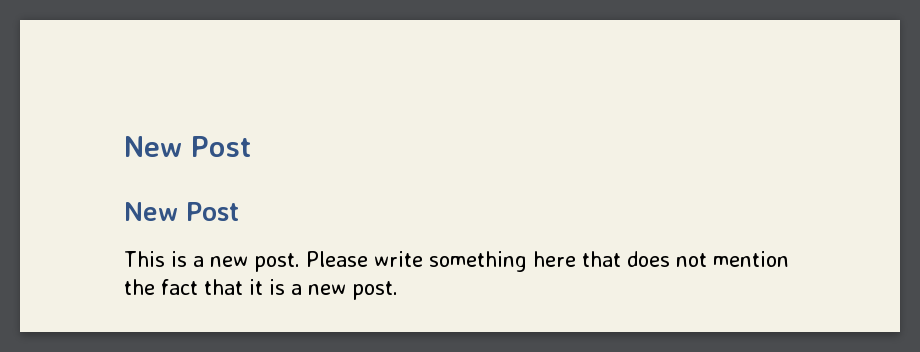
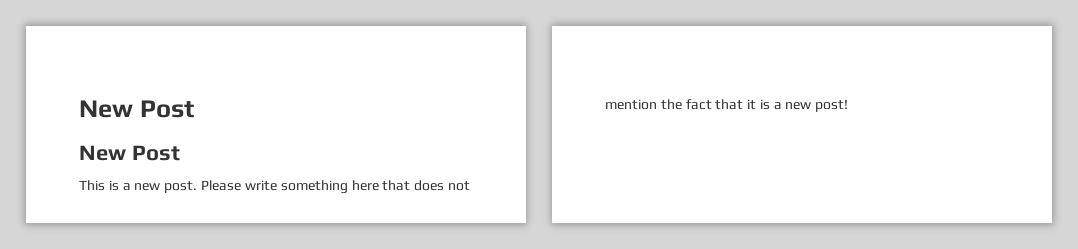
- Please write something here that does not mention the fact that it is a new post.
+ Please write something here that does not mention the fact that it is a new post!

